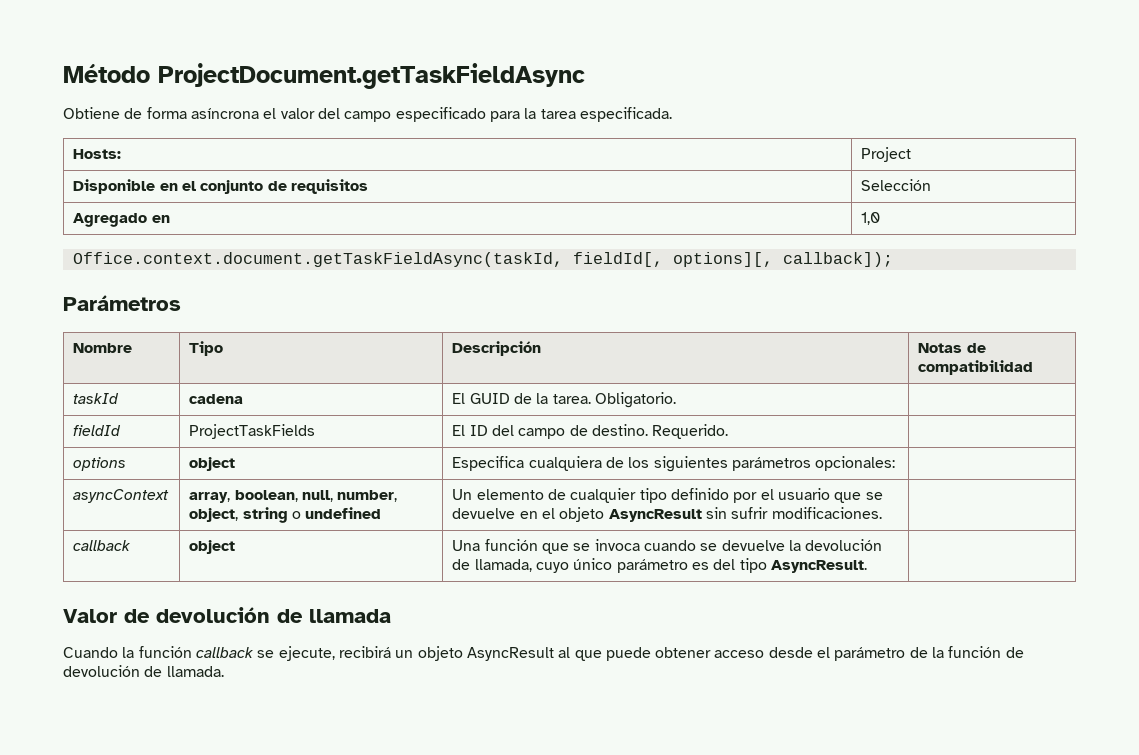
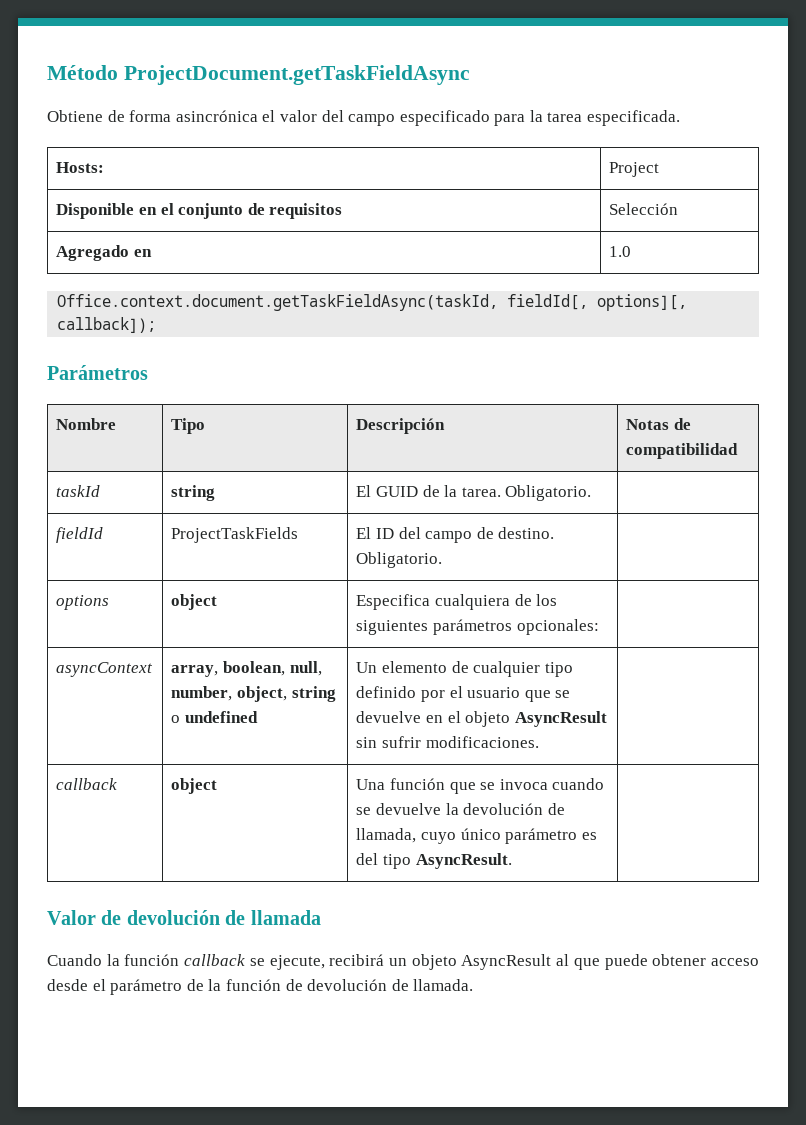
- Obtiene de forma asíncrona el valor del campo especificado para la tarea especificada.
+ Obtiene de forma asincrónica el valor del campo especificado para la tarea especificada.
- Agregado en | 1,0
+ Agregado en | 1.0
- taskId | cadena | El GUID de la tarea. Obligatorio. |
+ taskId | string | El GUID de la tarea. Obligatorio. |
- fieldId | ProjectTaskFields | El ID del campo de destino. Requerido. |
+ fieldId | ProjectTaskFields | El ID del campo de destino. Obligatorio. |

